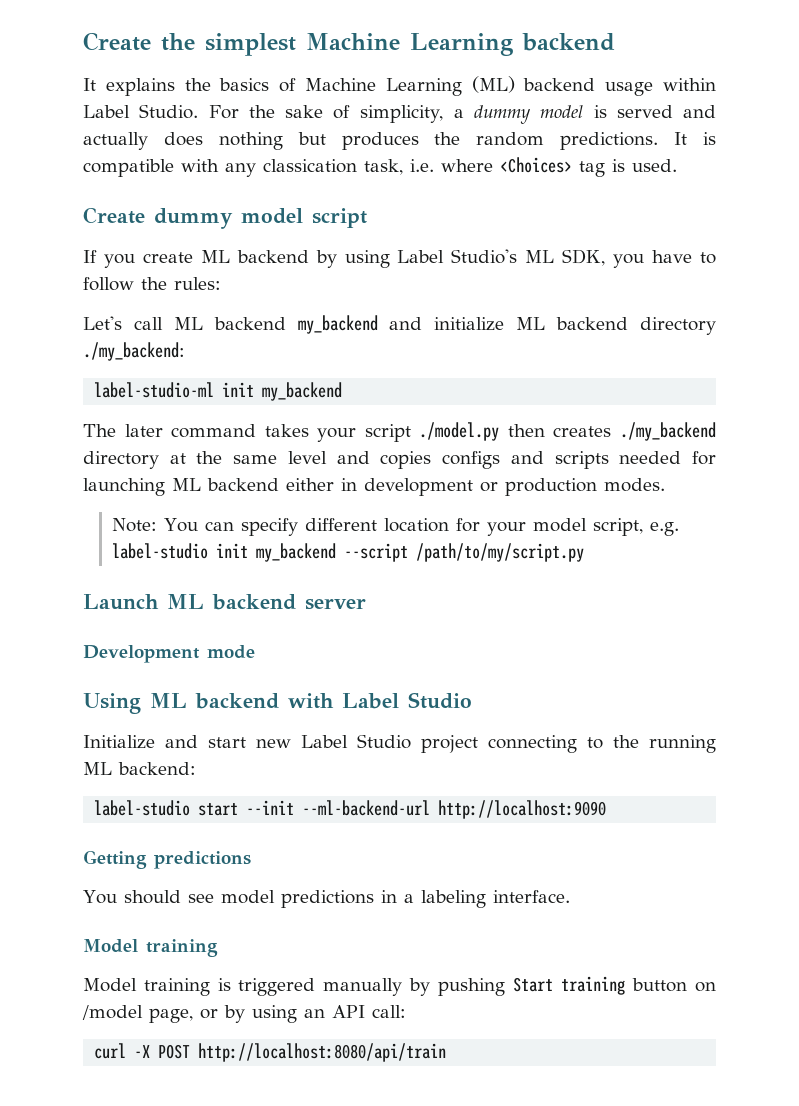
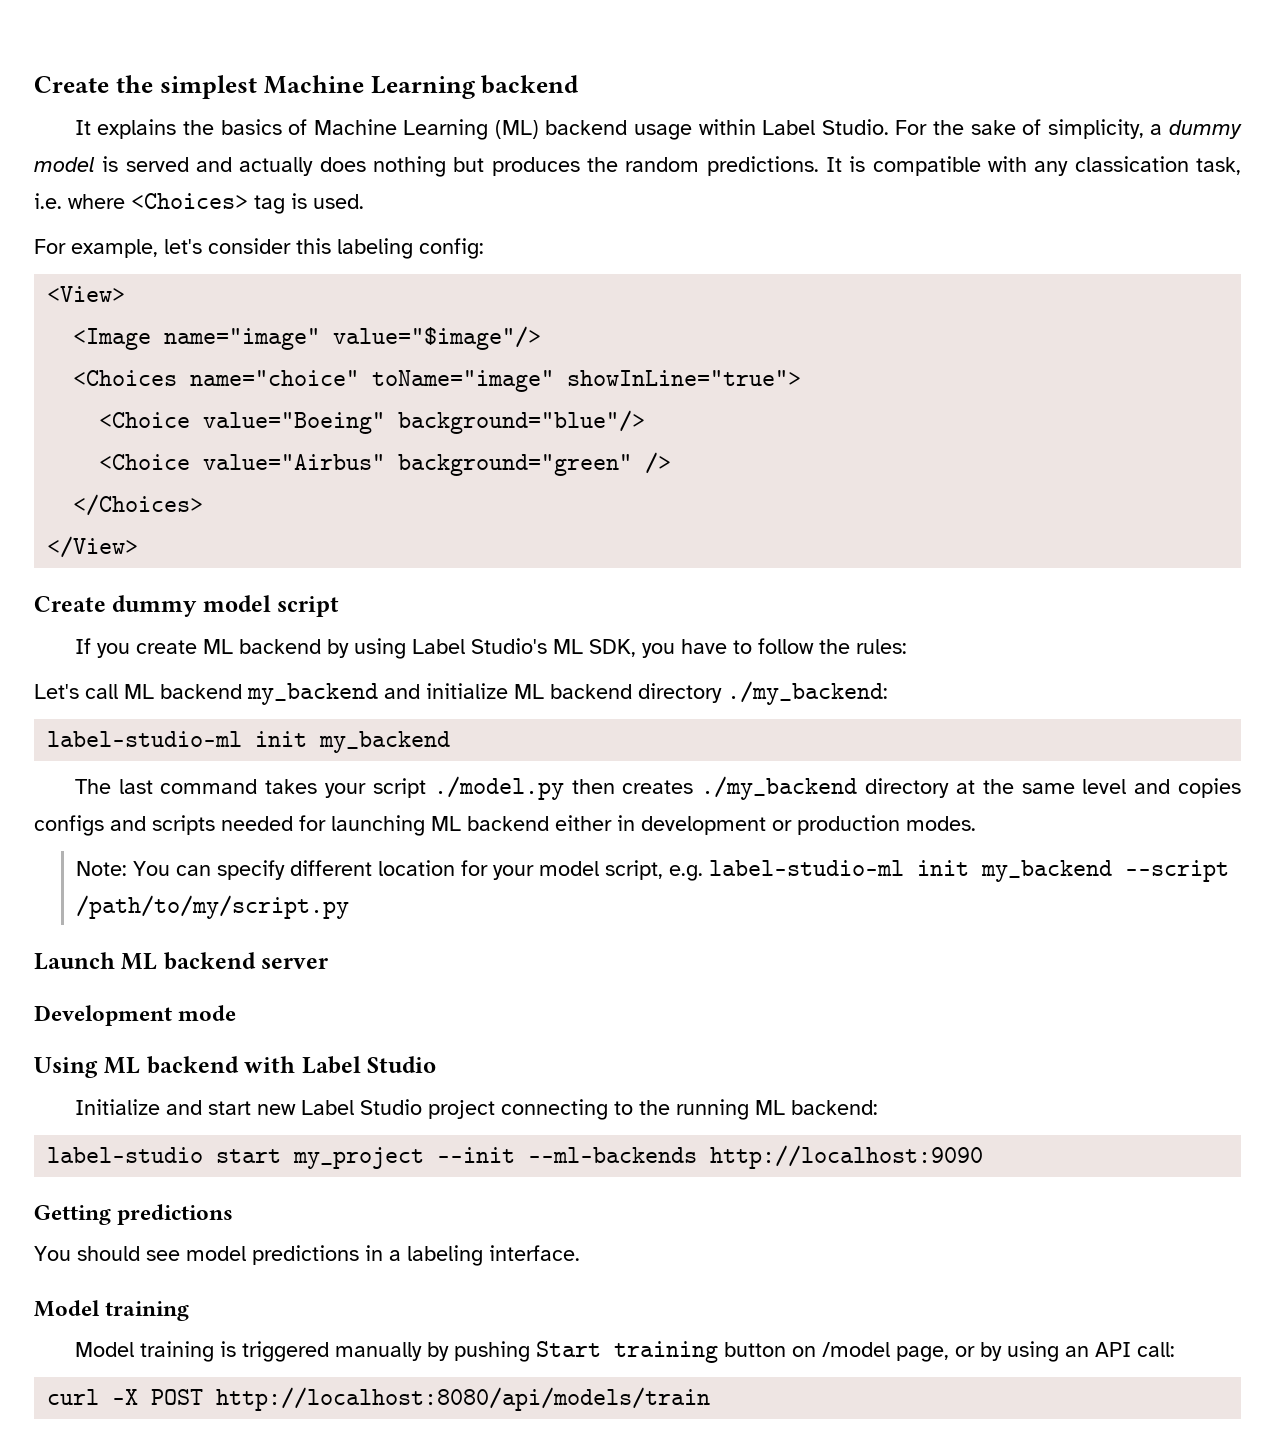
+ For example, let's consider this labeling config:
+ <View>
+ <Image name="image" value="$image"/>
+ <Choices name="choice" toName="image" showInLine="true">
+ <Choice value="Boeing" background="blue"/>
+ <Choice value="Airbus" background="green" />
+ </Choices>
+ </View>
- The later command takes your script ./model.py then creates ./my_backend directory at the same level and copies configs and scripts needed for launching ML backend either in development or production modes.
+ The last command takes your script ./model.py then creates ./my_backend directory at the same level and copies configs and scripts needed for launching ML backend either in development or production modes.
- Note: You can specify different location for your model script, e.g. label-studio init my_backend --script /path/to/my/script.py
+ Note: You can specify different location for your model script, e.g. label-studio-ml init my_backend --script /path/to/my/script.py
- label-studio start --init --ml-backend-url http://localhost:9090
+ label-studio start my_project --init --ml-backends http://localhost:9090
- curl -X POST http://localhost:8080/api/train
+ curl -X POST http://localhost:8080/api/models/train

